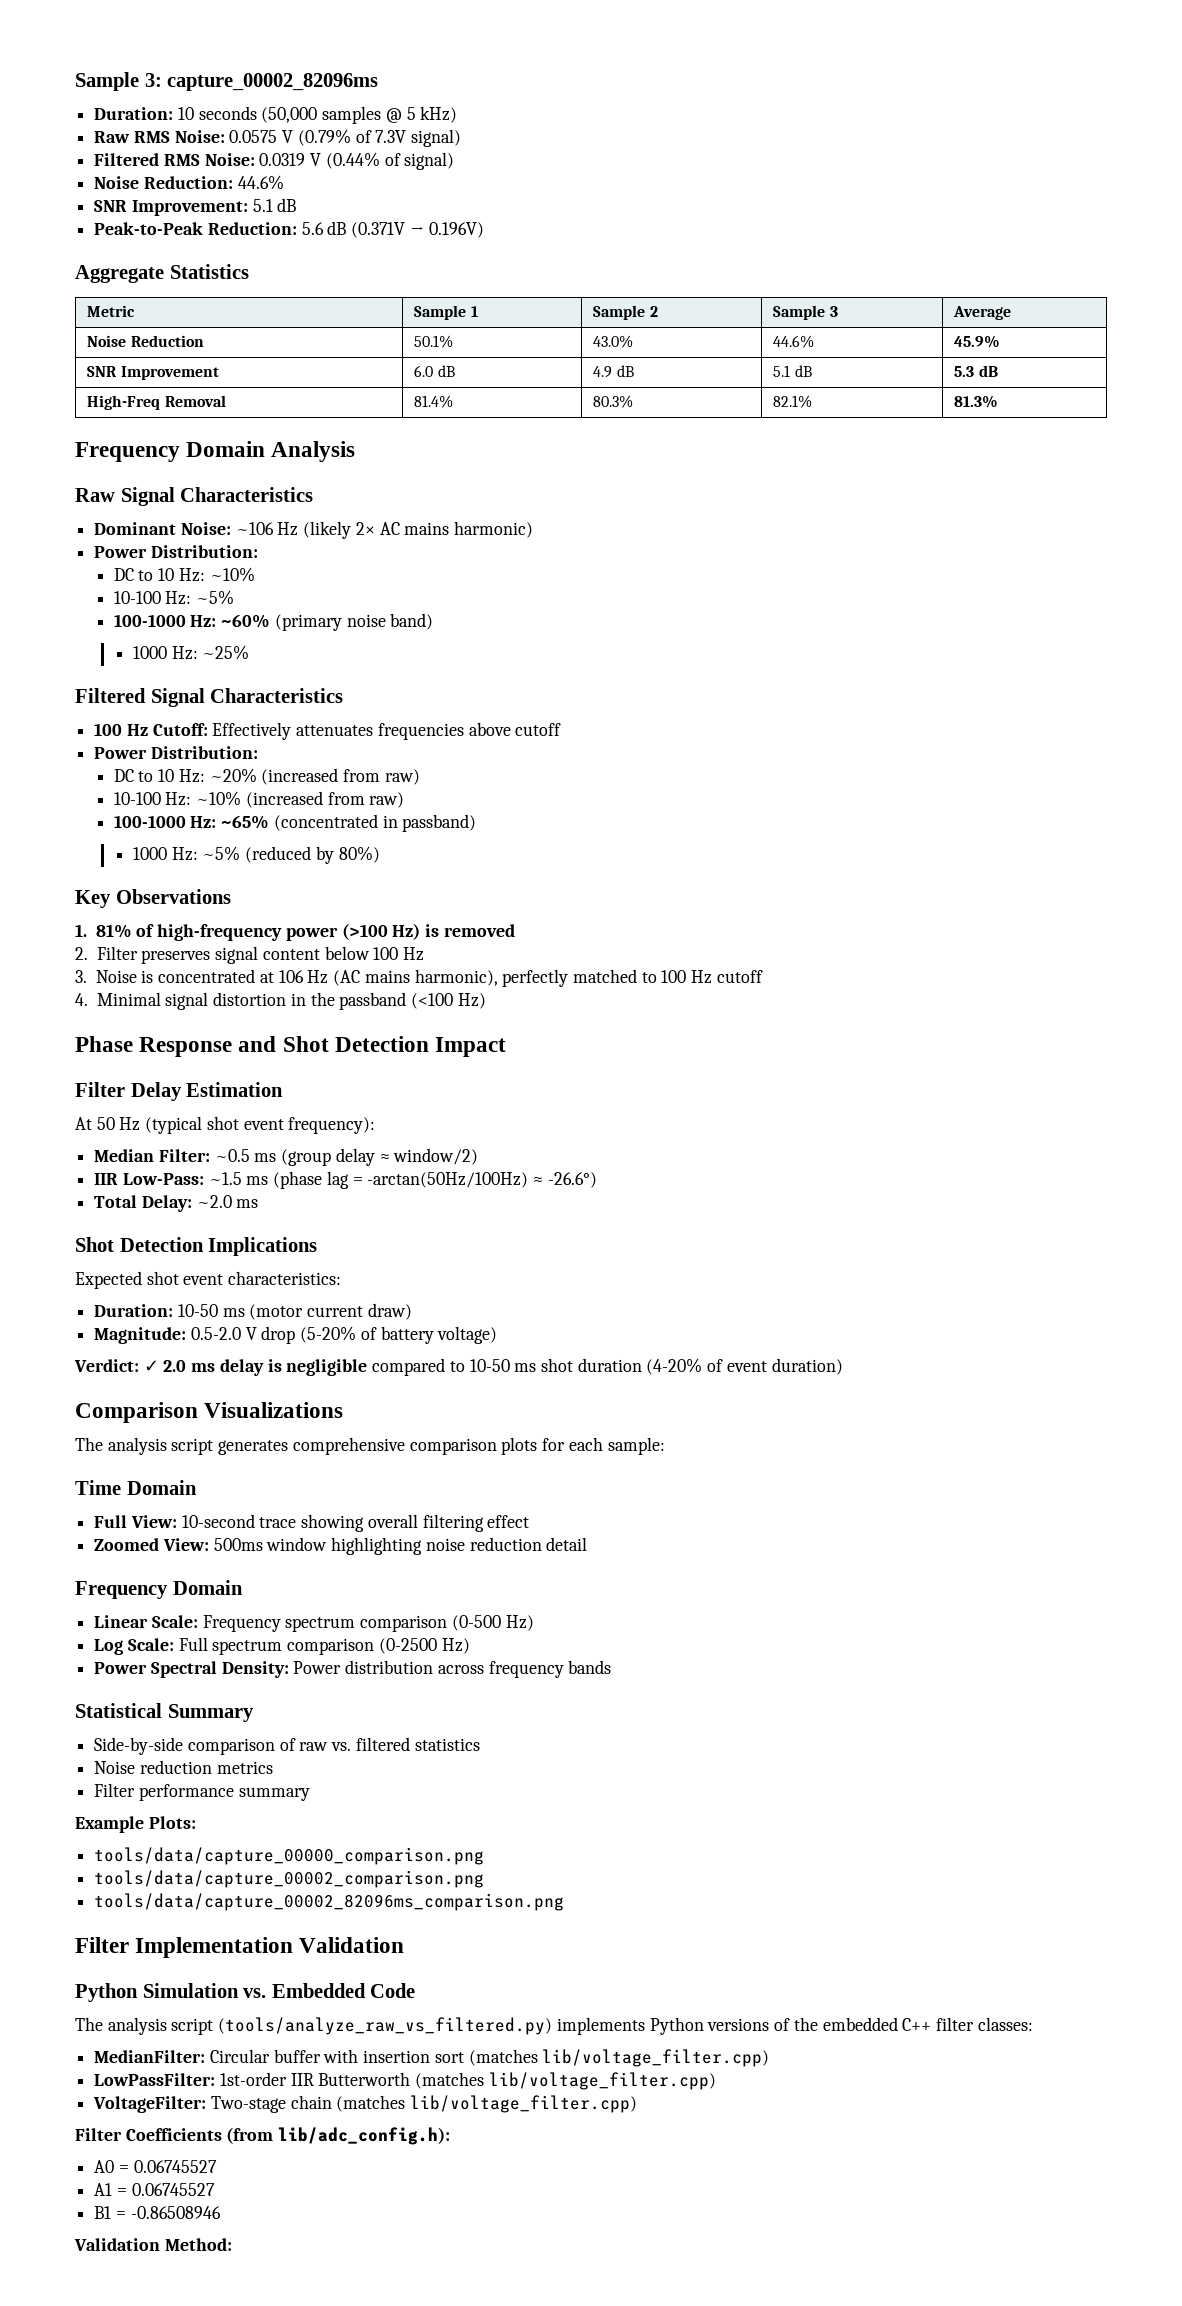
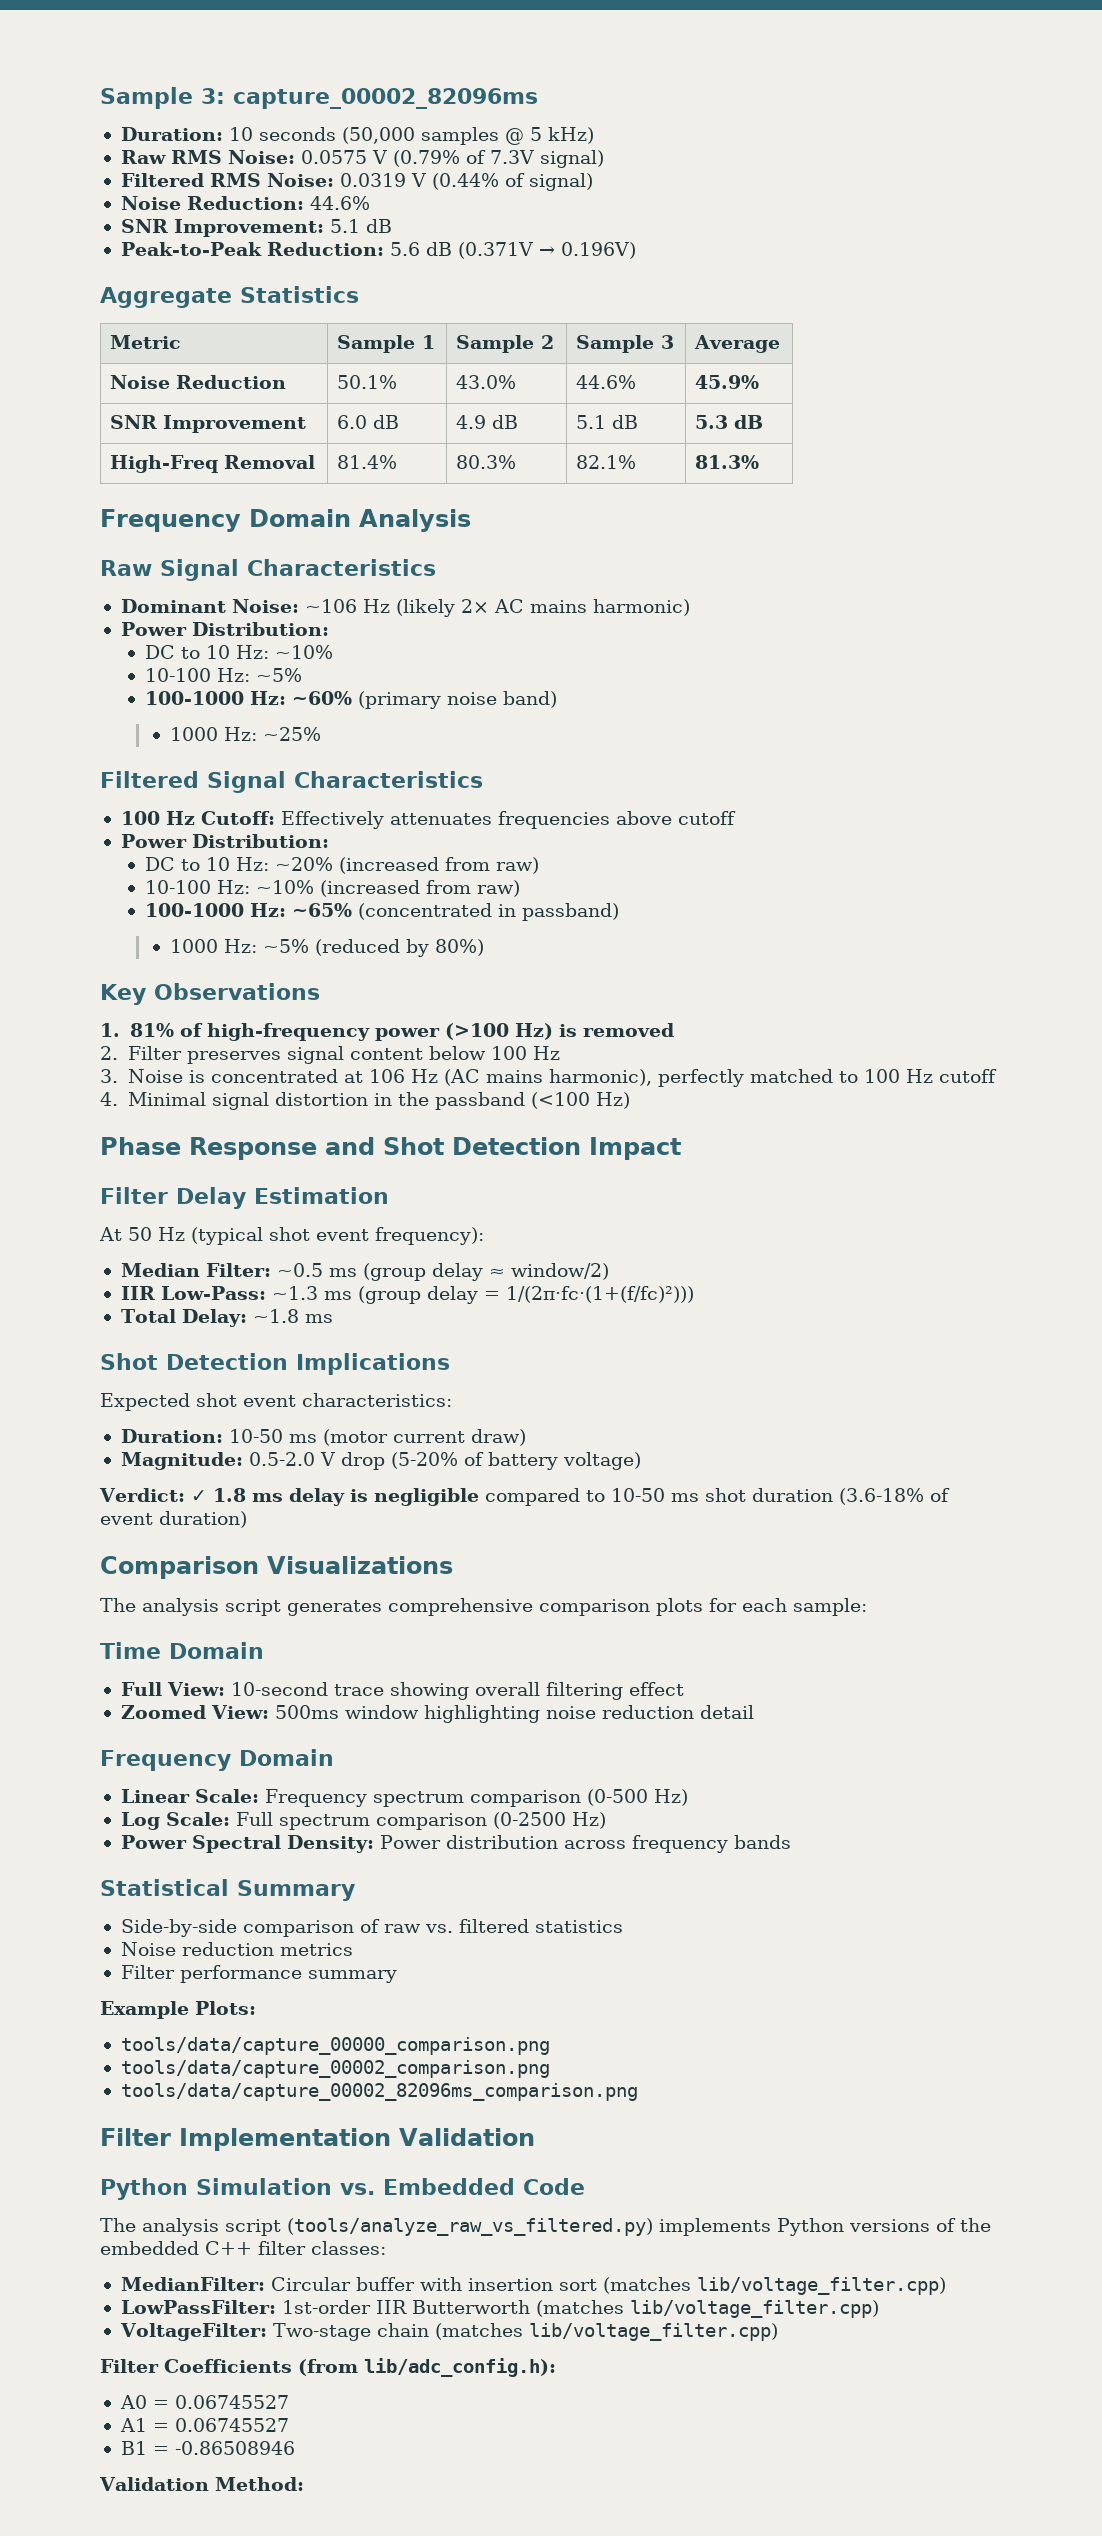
- IIR Low-Pass: ~1.5 ms (phase lag = -arctan(50Hz/100Hz) ≈ -26.6°)
+ IIR Low-Pass: ~1.3 ms (group delay = 1/(2π·fc·(1+(f/fc)²)))
- Total Delay: ~2.0 ms
+ Total Delay: ~1.8 ms
- Verdict: ✓ 2.0 ms delay is negligible compared to 10-50 ms shot duration (4-20% of event duration)
+ Verdict: ✓ 1.8 ms delay is negligible compared to 10-50 ms shot duration (3.6-18% of event duration)

